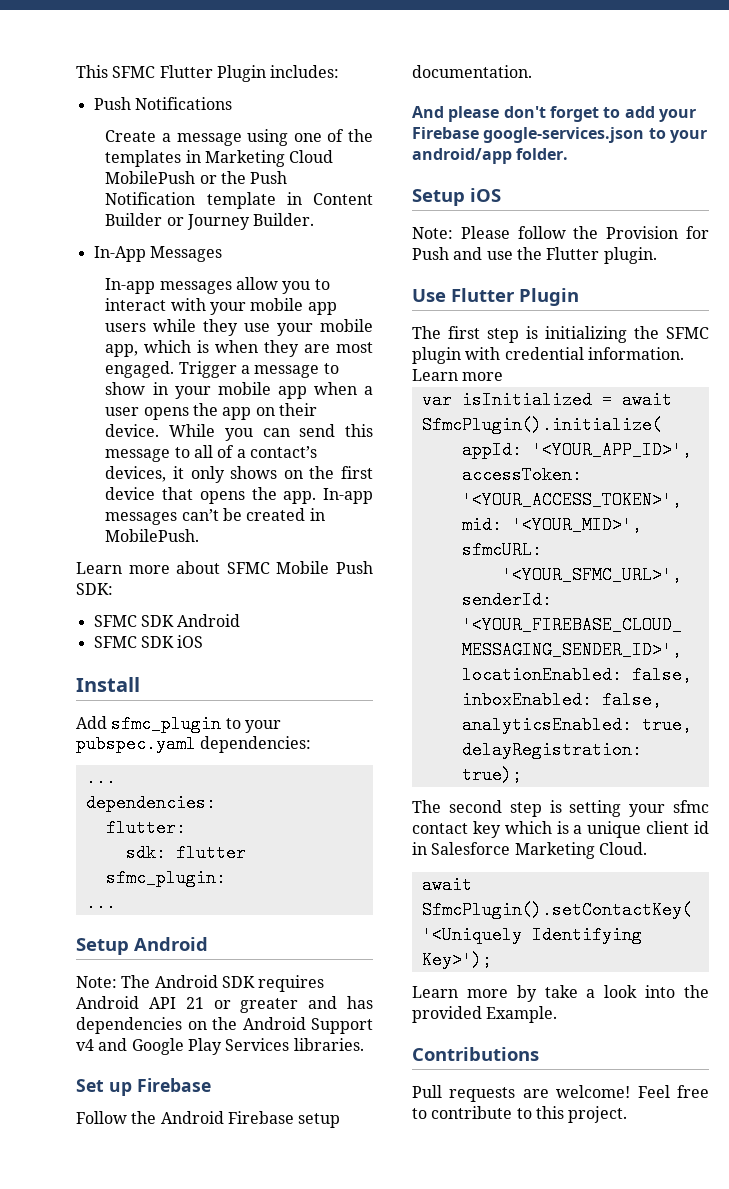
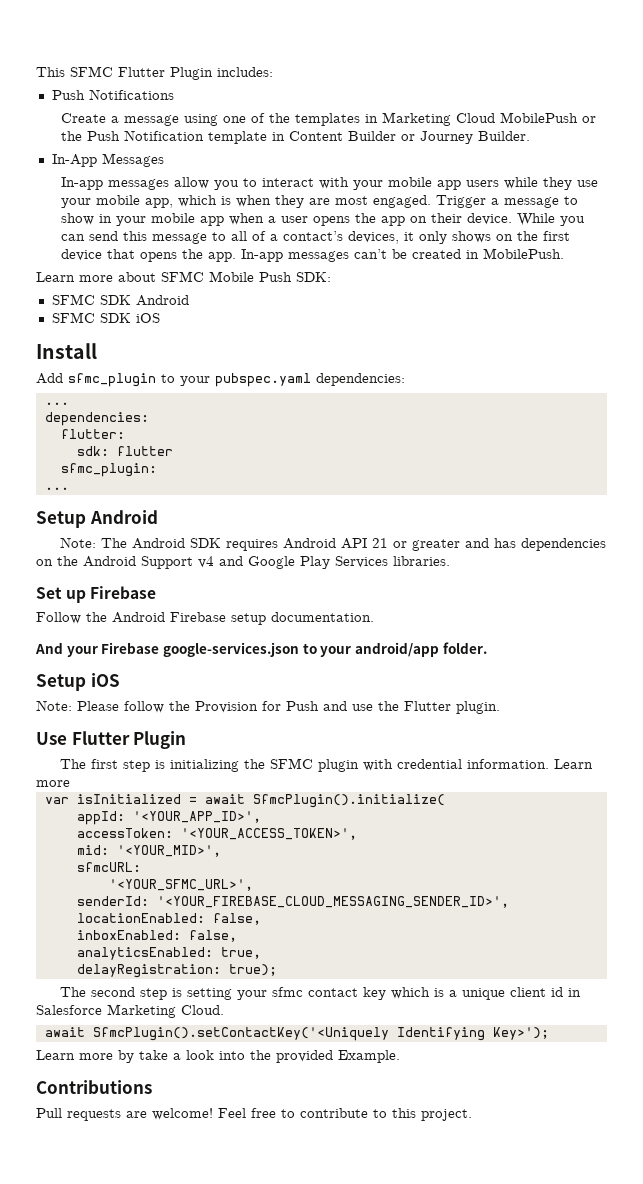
- And please don't forget to add your Firebase google-services.json to your android/app folder.
+ And your Firebase google-services.json to your android/app folder.

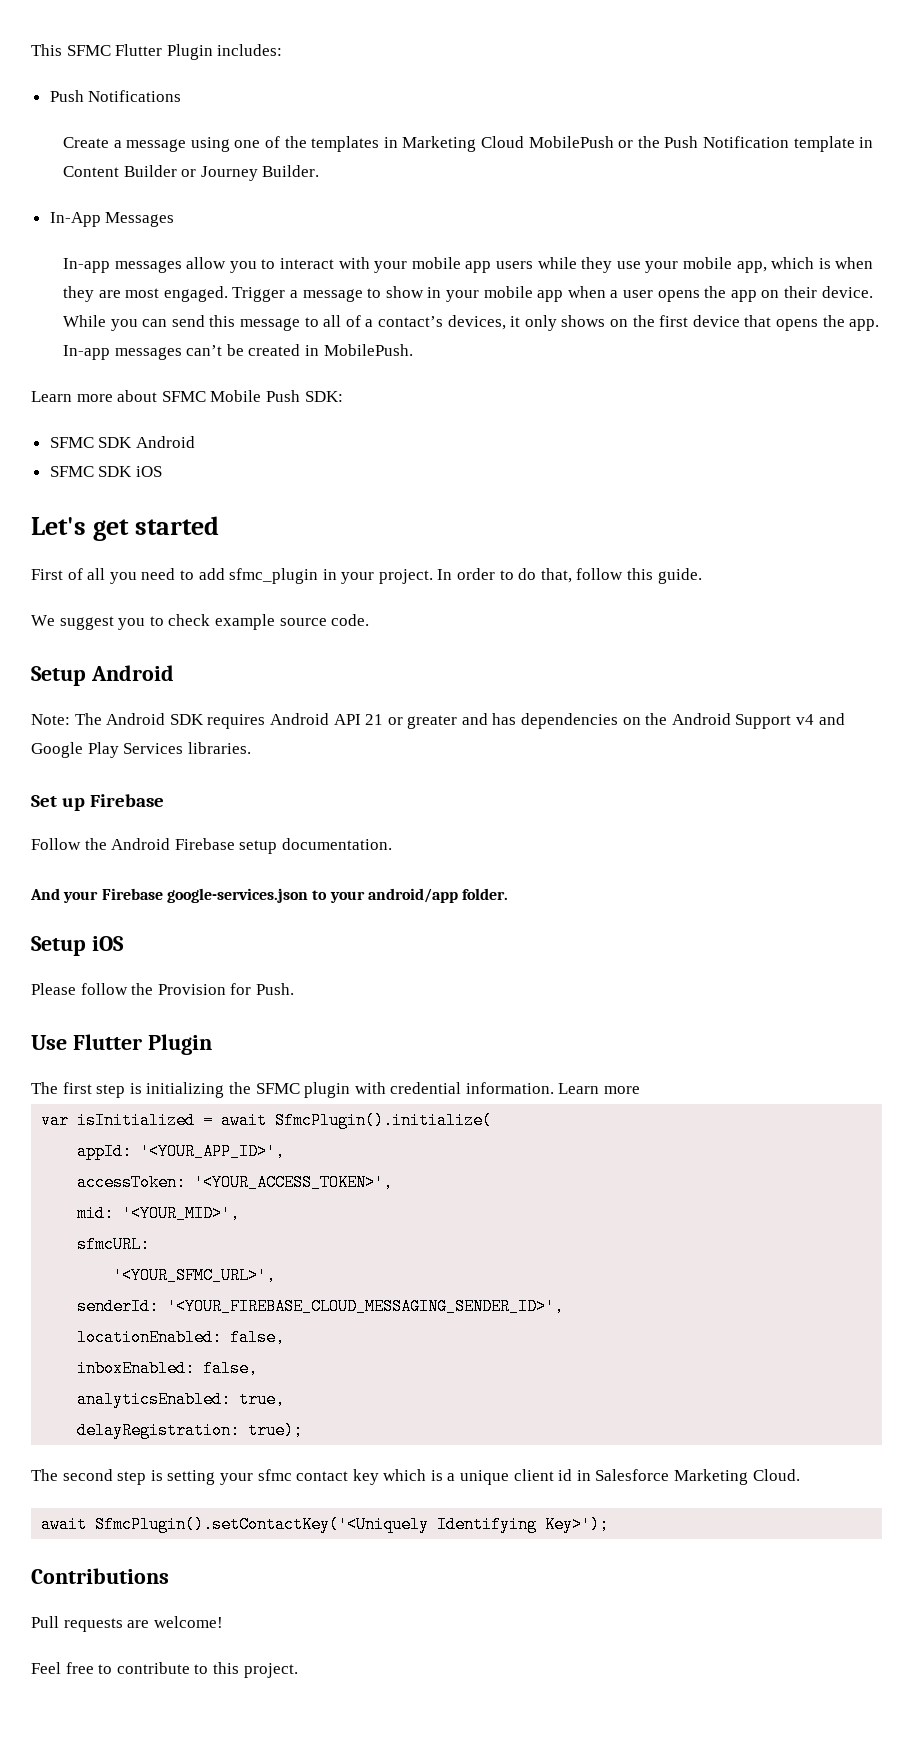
- Install
- Add sfmc_plugin to your pubspec.yaml dependencies:
- ...
- dependencies:
- flutter:
- sdk: flutter
- sfmc_plugin:
- ...
+ Let's get started
+ First of all you need to add sfmc_plugin in your project. In order to do that, follow this guide.
+ We suggest you to check example source code.
- Note: Please follow the Provision for Push and use the Flutter plugin.
+ Please follow the Provision for Push.
- Learn more by take a look into the provided Example.
- Pull requests are welcome! Feel free to contribute to this project.
+ Pull requests are welcome!
+ Feel free to contribute to this project.

